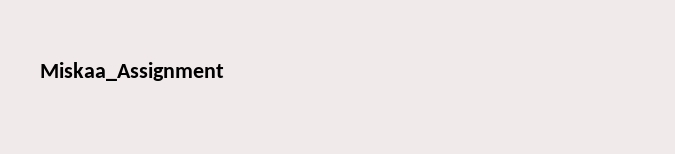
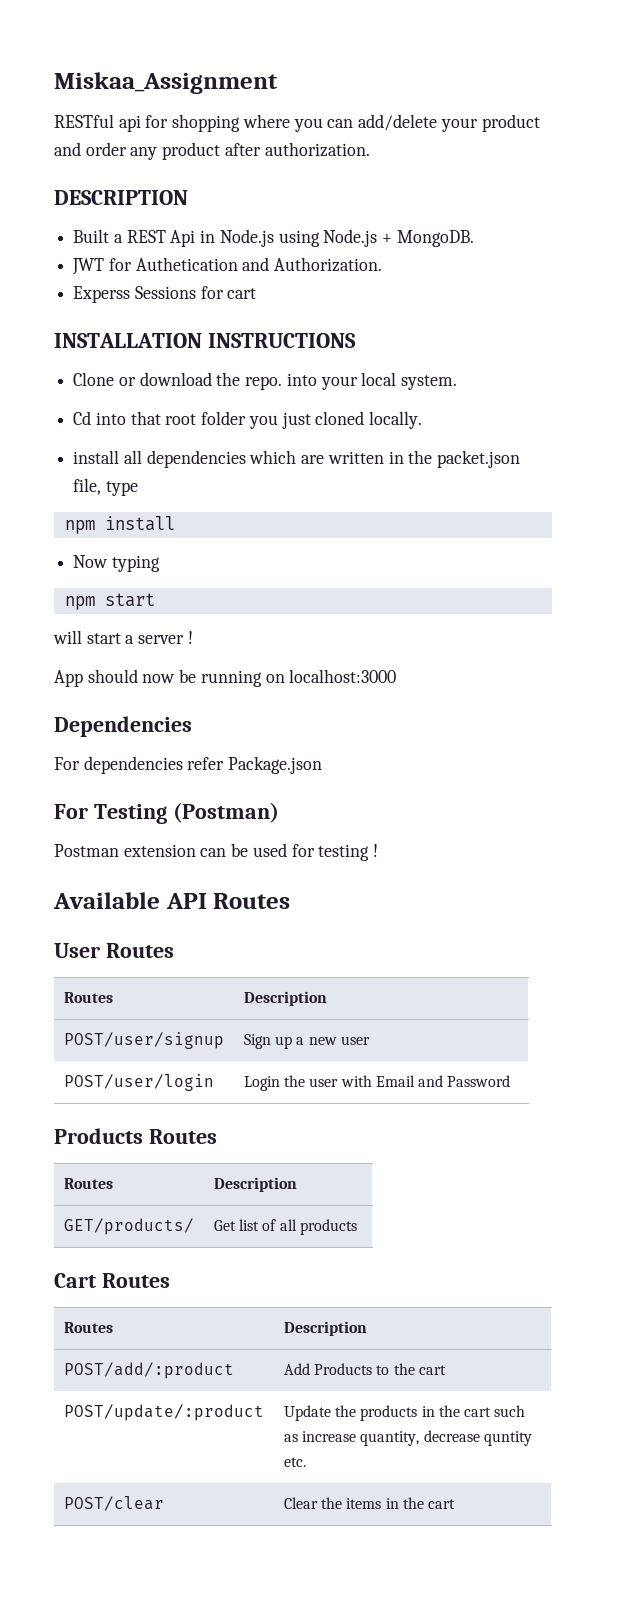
+ RESTful api for shopping where you can add/delete your product and order any product after authorization.
+ DESCRIPTION
+ Built a REST Api in Node.js using Node.js + MongoDB.
+ JWT for Authetication and Authorization.
+ Experss Sessions for cart
+ INSTALLATION INSTRUCTIONS
+ Clone or download the repo. into your local system.
+ Cd into that root folder you just cloned locally.
+ install all dependencies which are written in the packet.json file, type
+ npm install
+ Now typing
+ npm start
+ will start a server !
+ App should now be running on localhost:3000
+ Dependencies
+ For dependencies refer Package.json
+ For Testing (Postman)
+ Postman extension can be used for testing !
+ Available API Routes
+ User Routes
+ Routes | Description
+ POST/user/signup | Sign up a new user
+ POST/user/login | Login the user with Email and Password
+ Products Routes
+ Routes | Description
+ GET/products/ | Get list of all products
+ Cart Routes
+ Routes | Description
+ POST/add/:product | Add Products to the cart
+ POST/update/:product | Update the products in the cart such as increase quantity, decrease quntity etc.
+ POST/clear | Clear the items in the cart

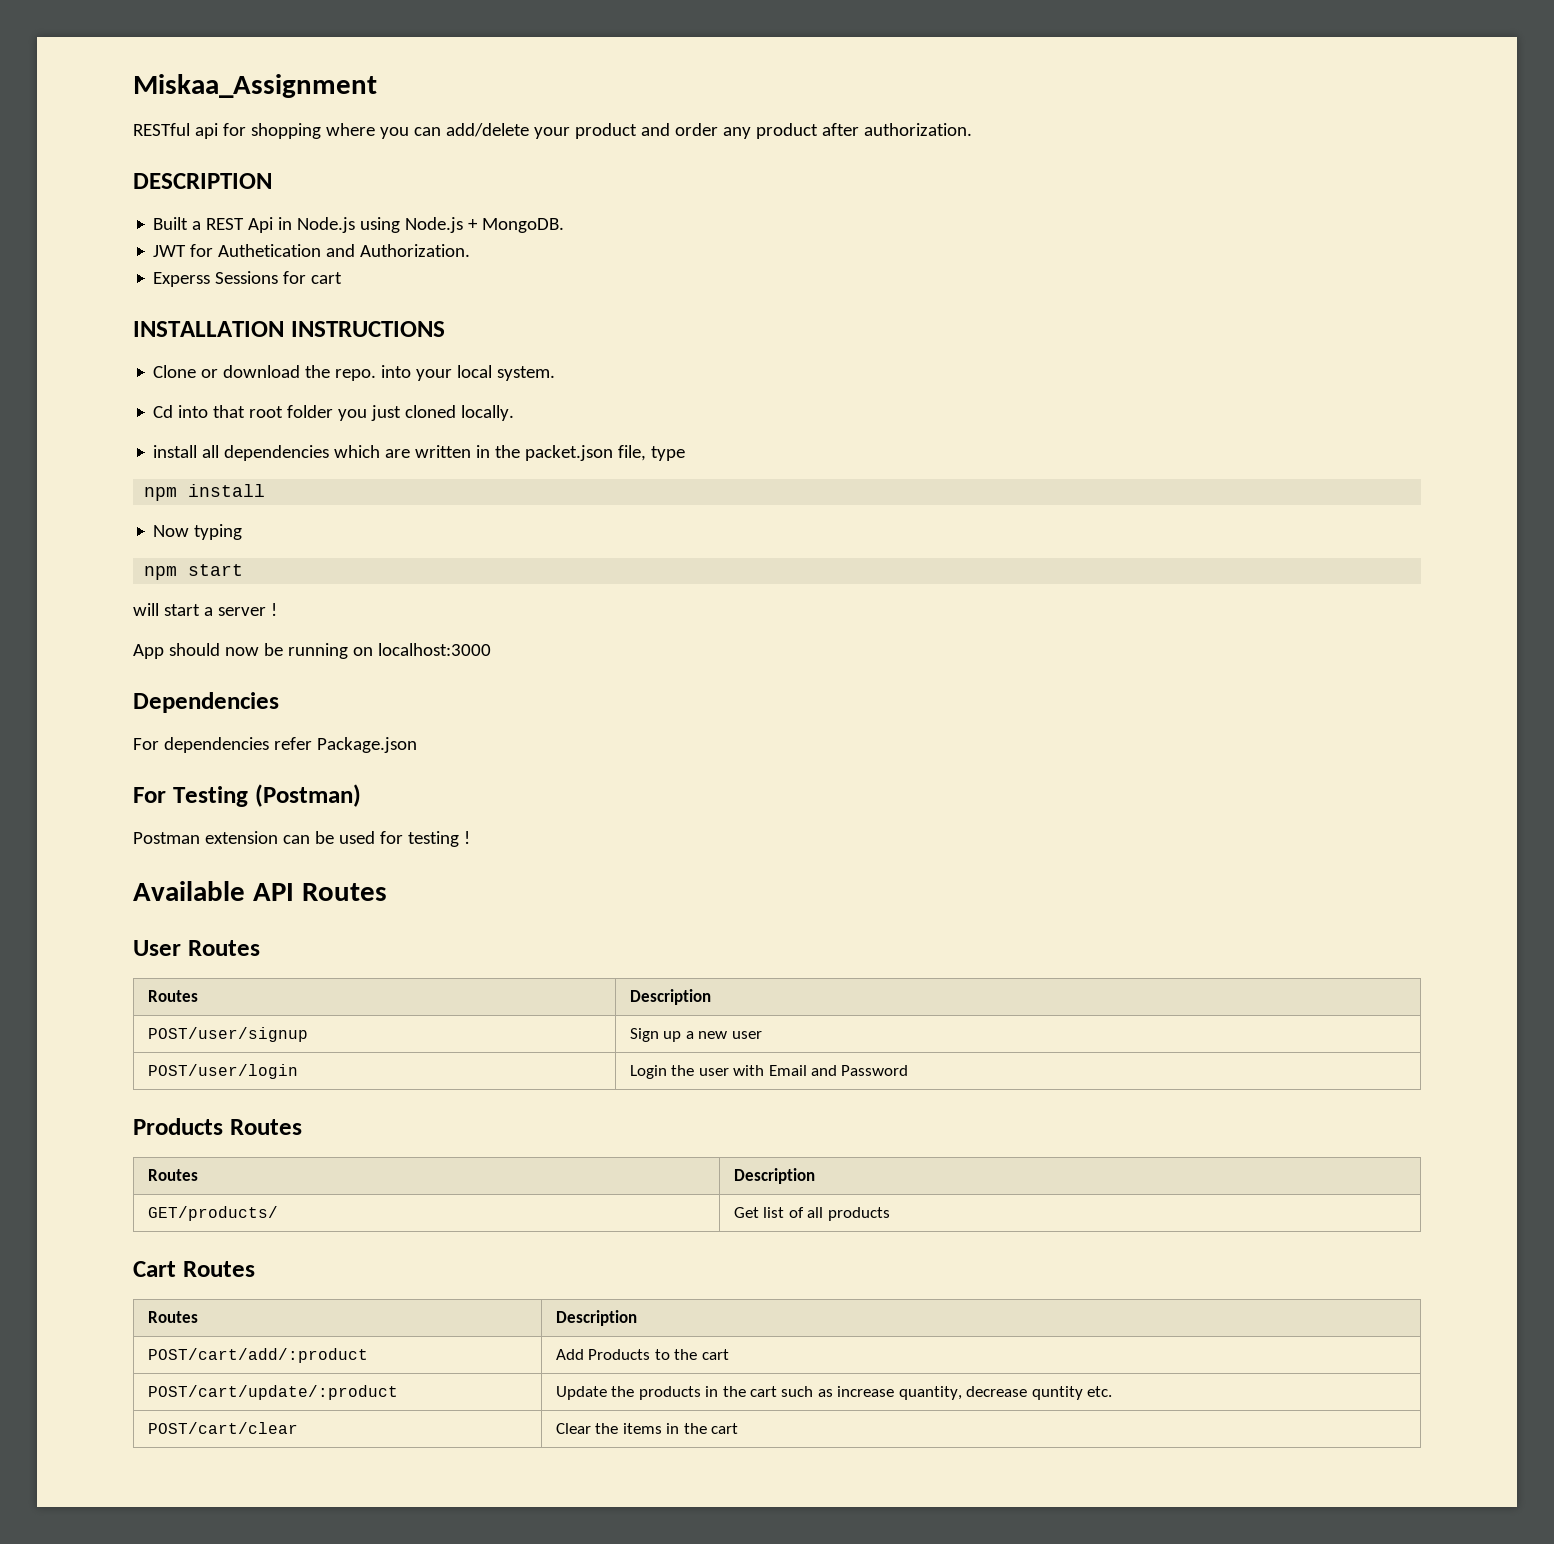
- POST/add/:product | Add Products to the cart
+ POST/cart/add/:product | Add Products to the cart
- POST/update/:product | Update the products in the cart such as increase quantity, decrease quntity etc.
+ POST/cart/update/:product | Update the products in the cart such as increase quantity, decrease quntity etc.
- POST/clear | Clear the items in the cart
+ POST/cart/clear | Clear the items in the cart

